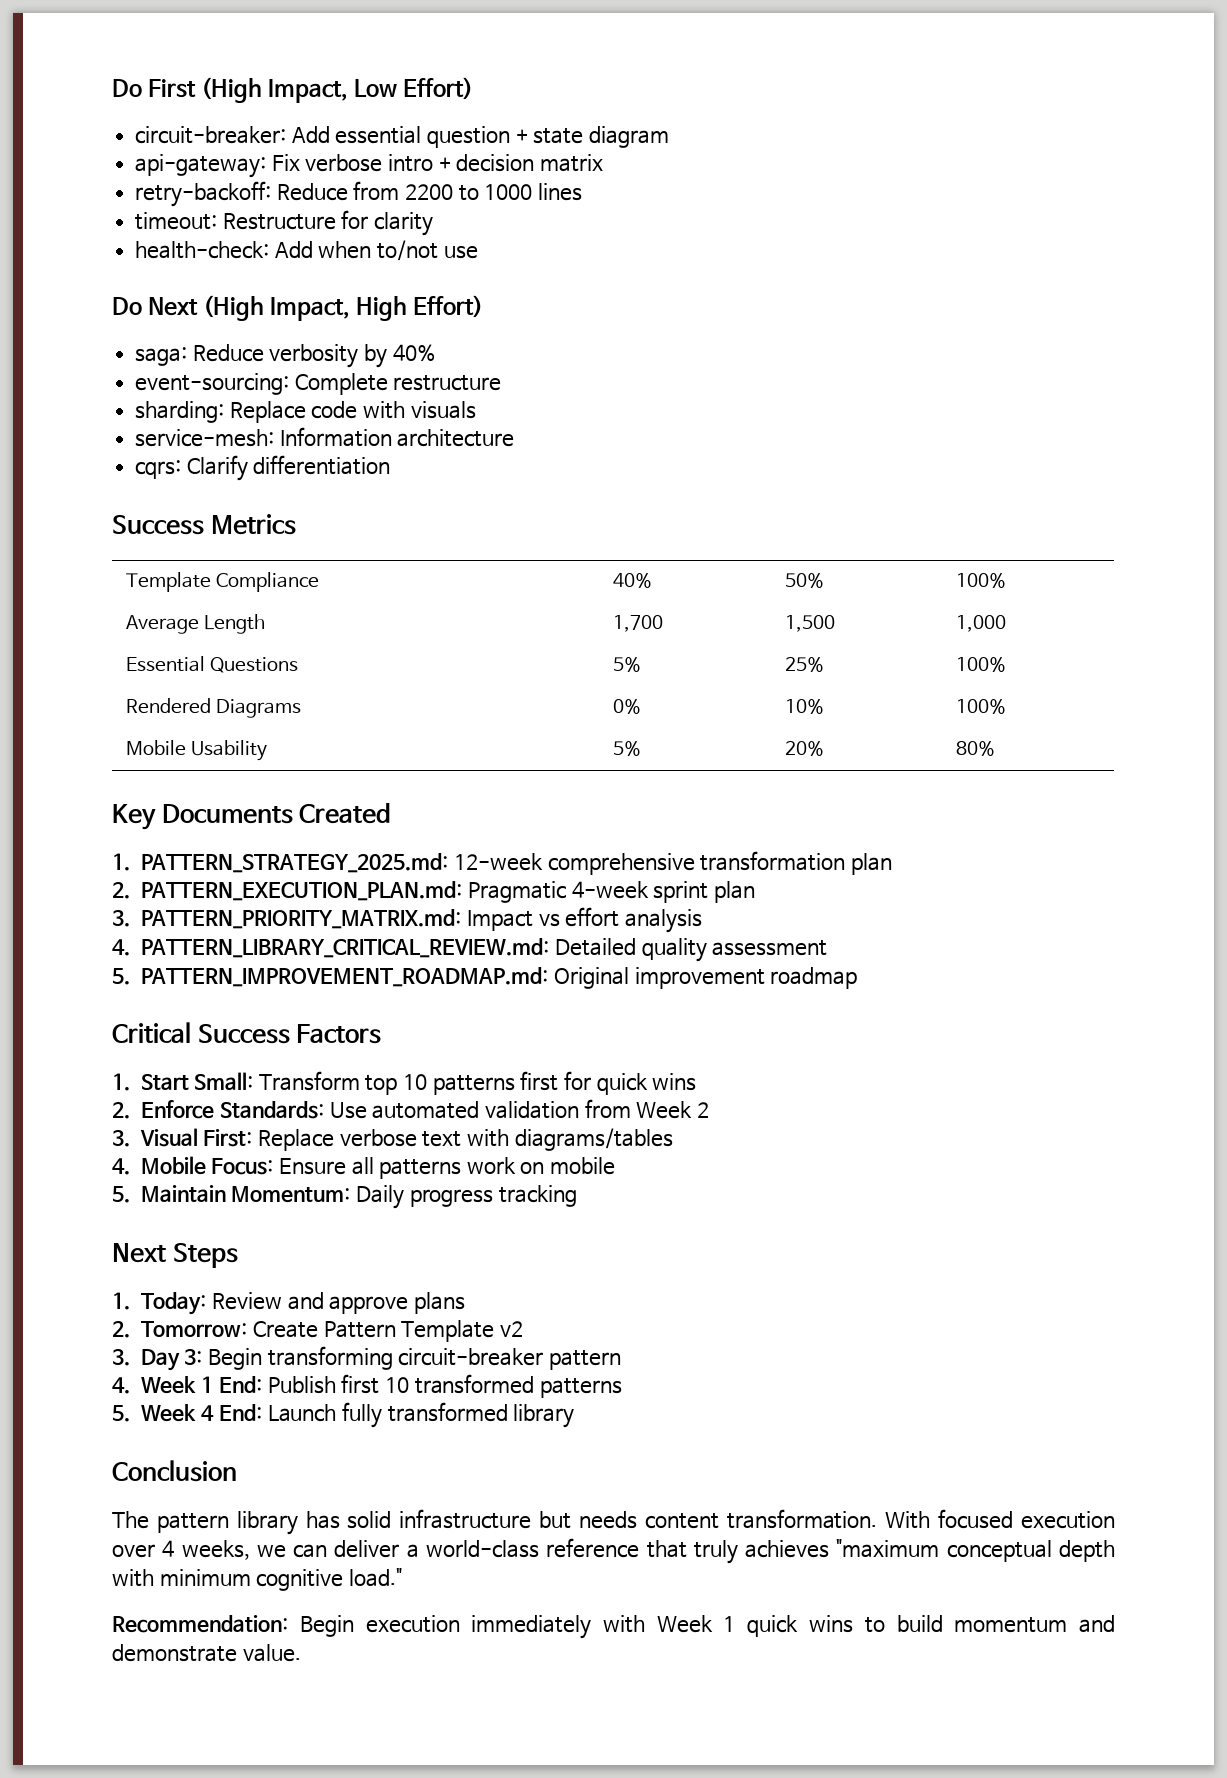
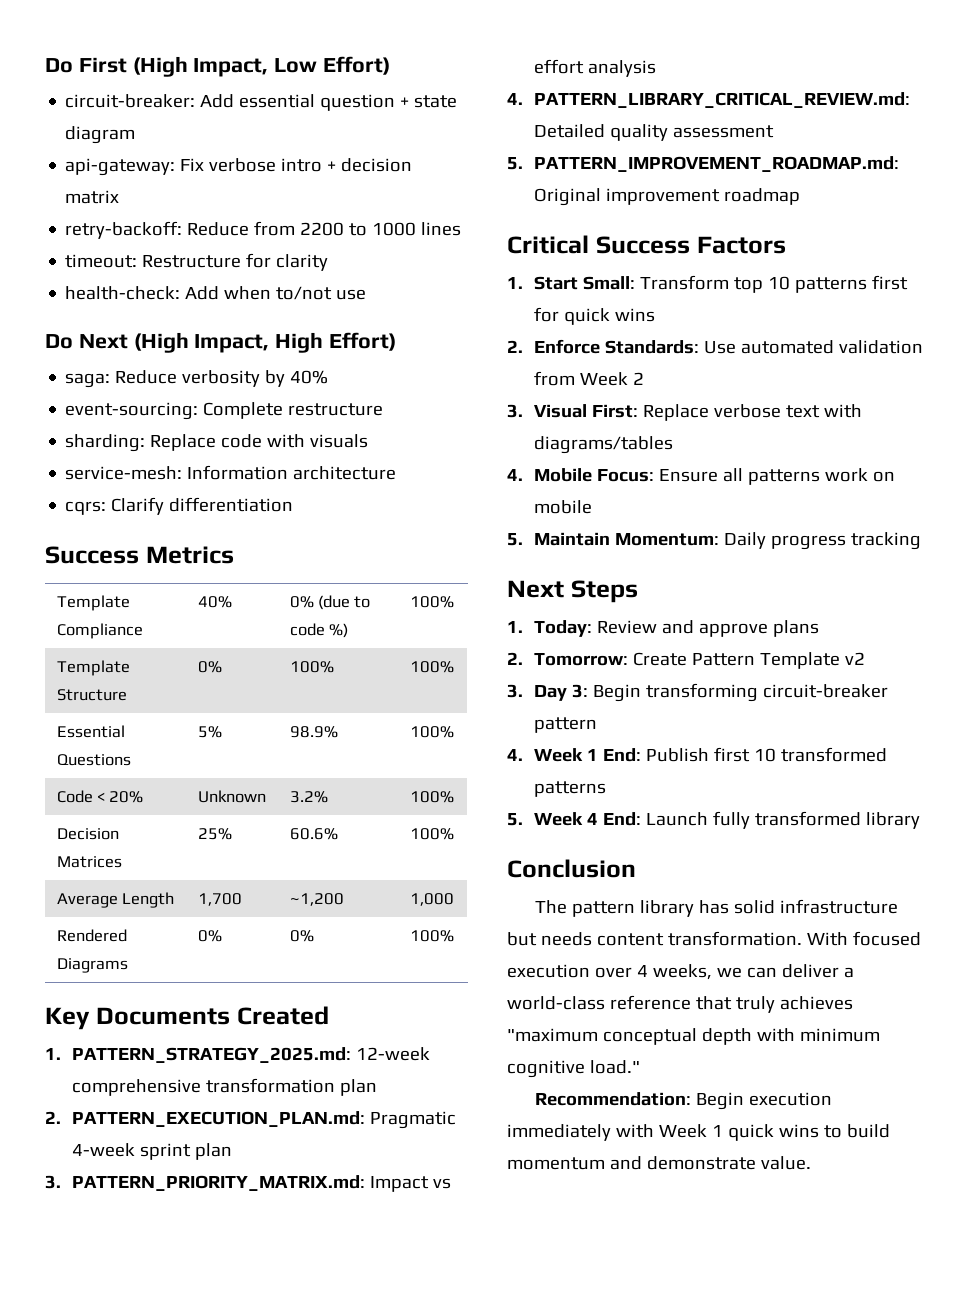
- Template Compliance | 40% | 50% | 100%
+ Template Compliance | 40% | 0% (due to code %) | 100%
+ Template Structure | 0% | 100% | 100%
+ Essential Questions | 5% | 98.9% | 100%
+ Code < 20% | Unknown | 3.2% | 100%
+ Decision Matrices | 25% | 60.6% | 100%
- Average Length | 1,700 | 1,500 | 1,000
+ Average Length | 1,700 | ~1,200 | 1,000
- Essential Questions | 5% | 25% | 100%
- Rendered Diagrams | 0% | 10% | 100%
- Mobile Usability | 5% | 20% | 80%
+ Rendered Diagrams | 0% | 0% | 100%

